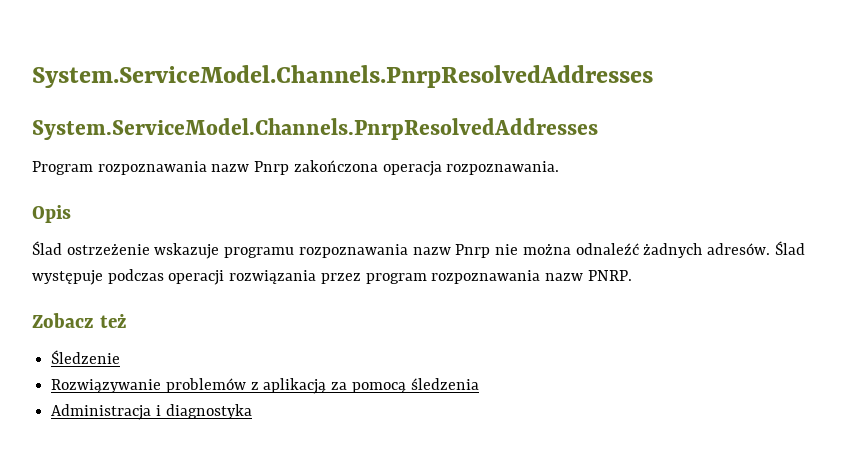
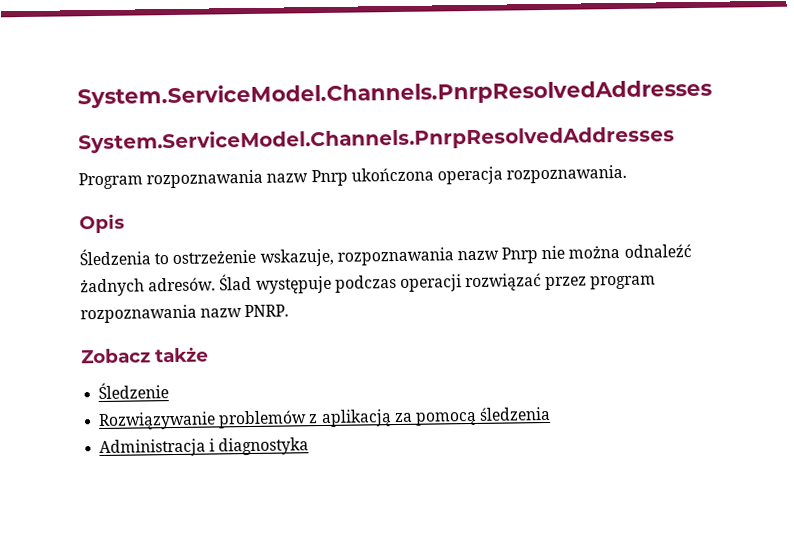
- Program rozpoznawania nazw Pnrp zakończona operacja rozpoznawania.
+ Program rozpoznawania nazw Pnrp ukończona operacja rozpoznawania.
- Ślad ostrzeżenie wskazuje programu rozpoznawania nazw Pnrp nie można odnaleźć żadnych adresów.
+ Śledzenia to ostrzeżenie wskazuje, rozpoznawania nazw Pnrp nie można odnaleźć żadnych adresów.
- Ślad występuje podczas operacji rozwiązania przez program rozpoznawania nazw PNRP.
+ Ślad występuje podczas operacji rozwiązać przez program rozpoznawania nazw PNRP.
- Zobacz też
+ Zobacz także

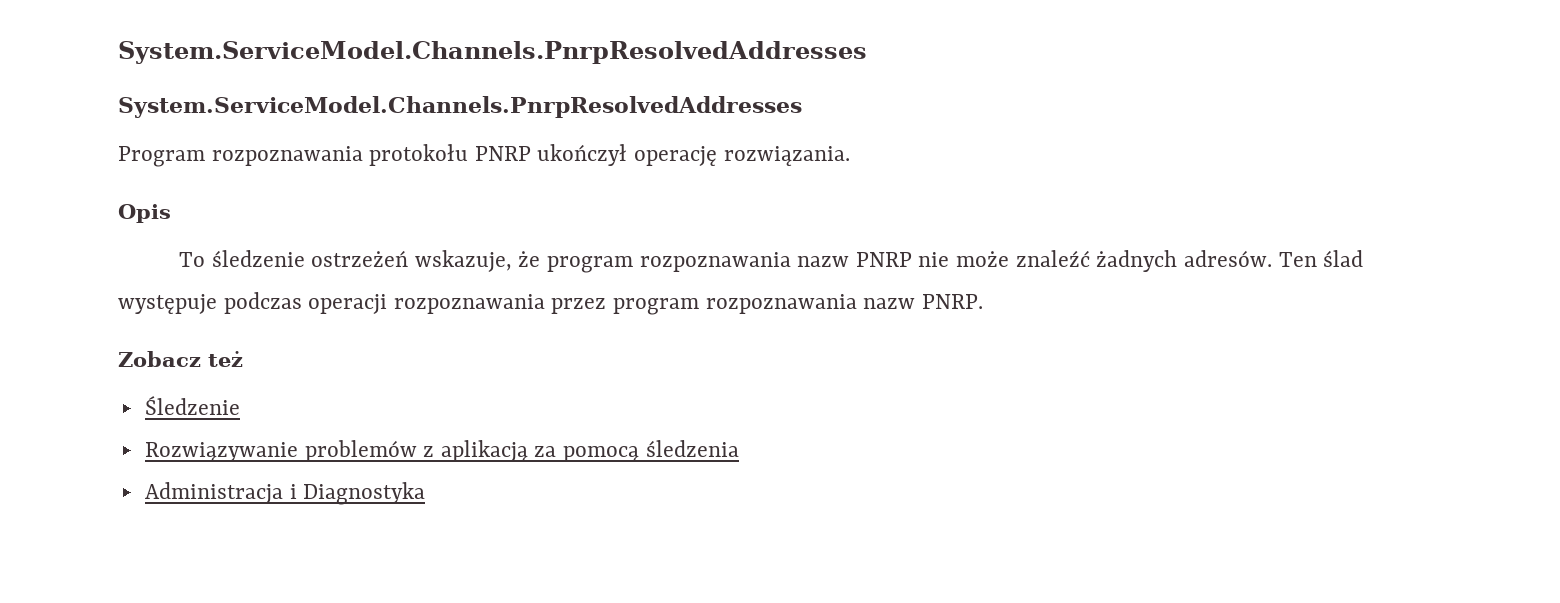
- Program rozpoznawania nazw Pnrp ukończona operacja rozpoznawania.
+ Program rozpoznawania protokołu PNRP ukończył operację rozwiązania.
  Opis
- Śledzenia to ostrzeżenie wskazuje, rozpoznawania nazw Pnrp nie można odnaleźć żadnych adresów. Ślad występuje podczas operacji rozwiązać przez program rozpoznawania nazw PNRP.
+ To śledzenie ostrzeżeń wskazuje, że program rozpoznawania nazw PNRP nie może znaleźć żadnych adresów. Ten ślad występuje podczas operacji rozpoznawania przez program rozpoznawania nazw PNRP.
- Zobacz także
+ Zobacz też
- Administracja i diagnostyka
+ Administracja i Diagnostyka

